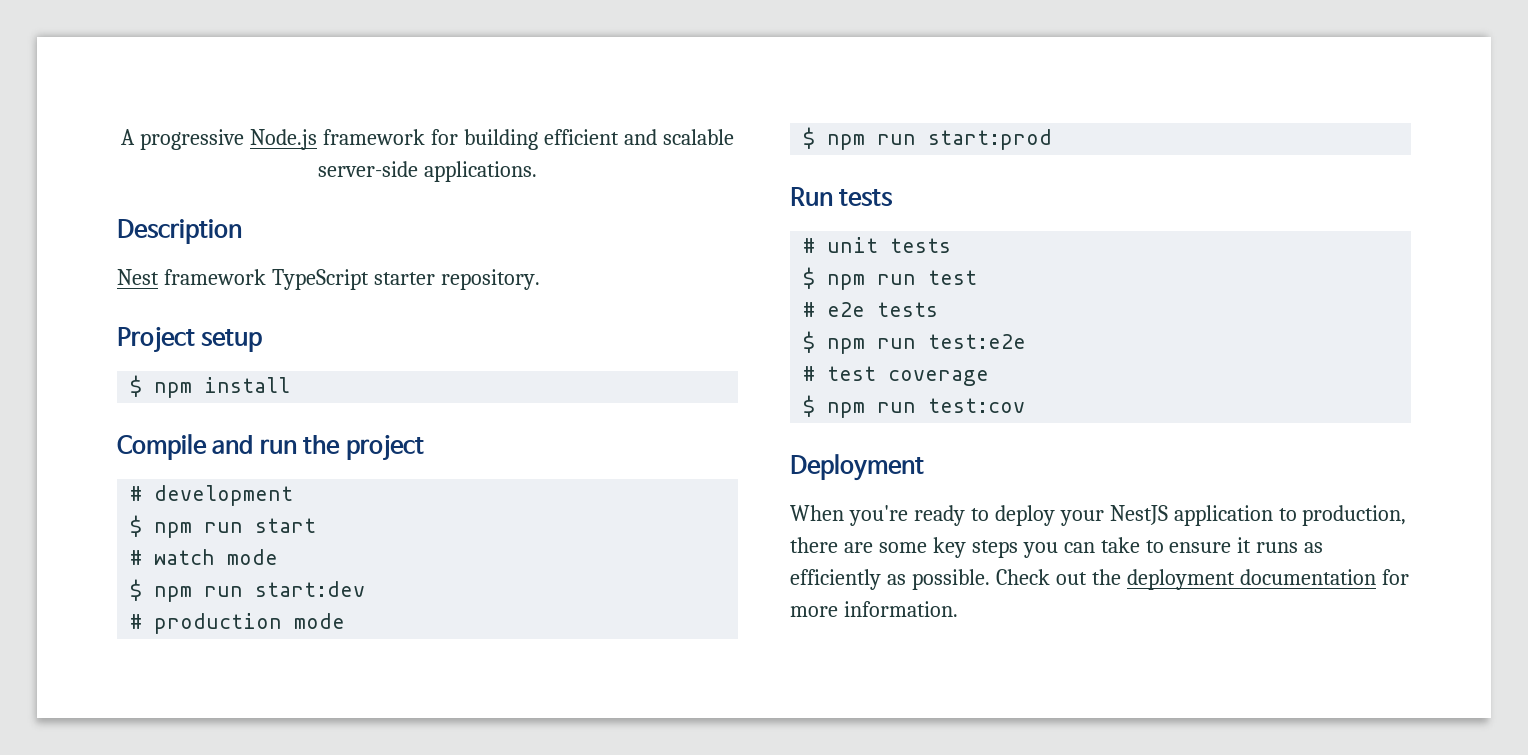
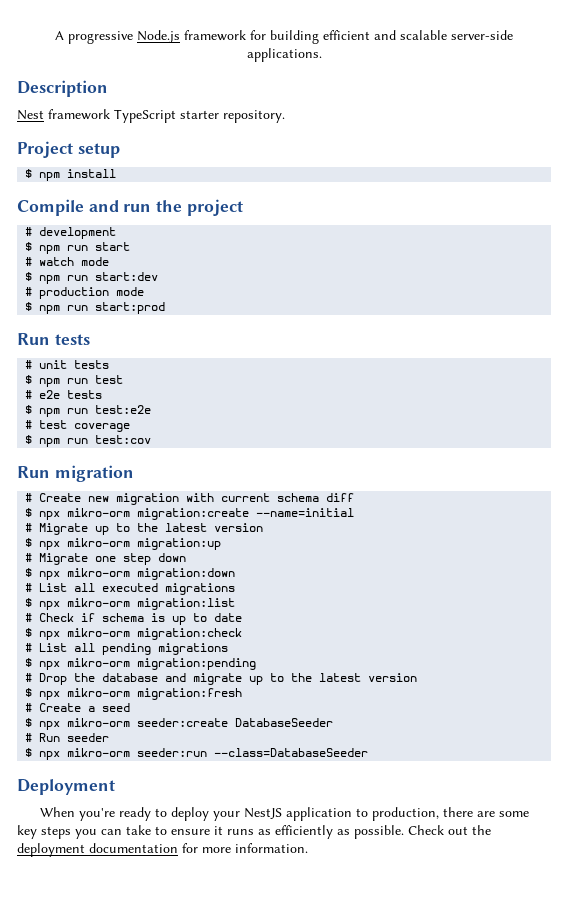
+ Run migration
+ # Create new migration with current schema diff
+ $ npx mikro-orm migration:create --name=initial
+ # Migrate up to the latest version
+ $ npx mikro-orm migration:up
+ # Migrate one step down
+ $ npx mikro-orm migration:down
+ # List all executed migrations
+ $ npx mikro-orm migration:list
+ # Check if schema is up to date
+ $ npx mikro-orm migration:check
+ # List all pending migrations
+ $ npx mikro-orm migration:pending
+ # Drop the database and migrate up to the latest version
+ $ npx mikro-orm migration:fresh
+ # Create a seed
+ $ npx mikro-orm seeder:create DatabaseSeeder
+ # Run seeder
+ $ npx mikro-orm seeder:run --class=DatabaseSeeder

